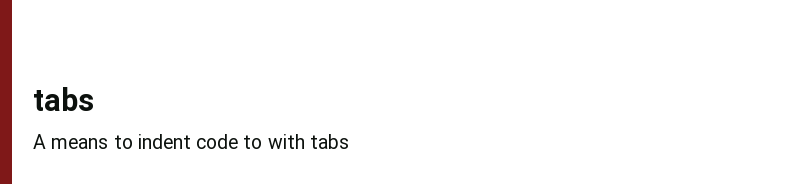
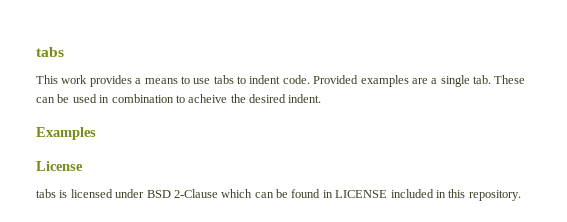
- A means to indent code to with tabs
+ This work provides a means to use tabs to indent code. Provided examples are a single tab. These can be used in combination to acheive the desired indent.
+ Examples
+ License
+ tabs is licensed under BSD 2-Clause which can be found in LICENSE included in this repository.

